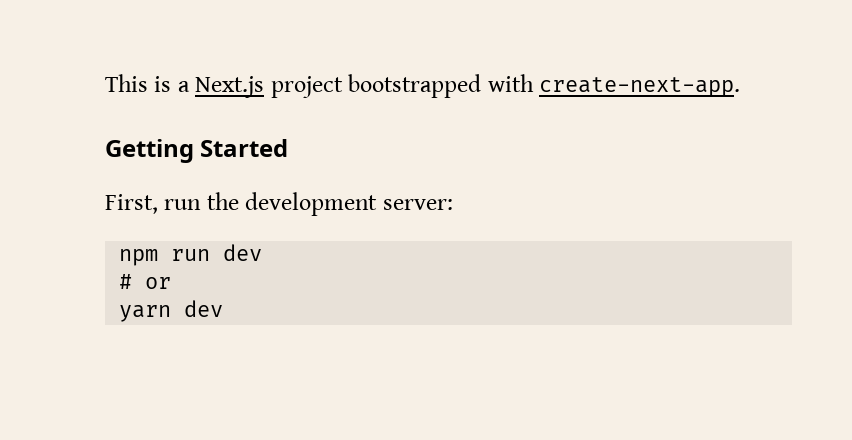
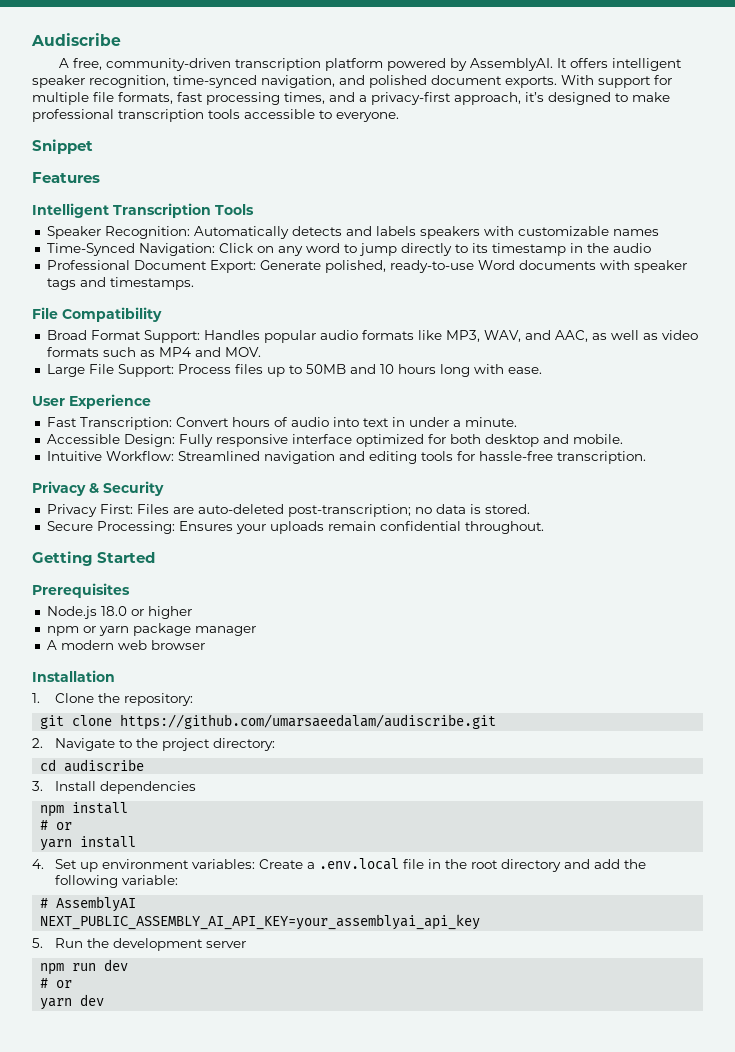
- This is a Next.js project bootstrapped with create-next-app.
+ Audiscribe
+ A free, community-driven transcription platform powered by AssemblyAI. It offers intelligent speaker recognition, time-synced navigation, and polished document exports. With support for multiple file formats, fast processing times, and a privacy-first approach, it’s designed to make professional transcription tools accessible to everyone.
+ Snippet
+ Features
+ Intelligent Transcription Tools
+ Speaker Recognition: Automatically detects and labels speakers with customizable names
+ Time-Synced Navigation: Click on any word to jump directly to its timestamp in the audio
+ Professional Document Export: Generate polished, ready-to-use Word documents with speaker tags and timestamps.
+ File Compatibility
+ Broad Format Support: Handles popular audio formats like MP3, WAV, and AAC, as well as video formats such as MP4 and MOV.
+ Large File Support: Process files up to 50MB and 10 hours long with ease.
+ User Experience
+ Fast Transcription: Convert hours of audio into text in under a minute.
+ Accessible Design: Fully responsive interface optimized for both desktop and mobile.
+ Intuitive Workflow: Streamlined navigation and editing tools for hassle-free transcription.
+ Privacy & Security
+ Privacy First: Files are auto-deleted post-transcription; no data is stored.
+ Secure Processing: Ensures your uploads remain confidential throughout.
  Getting Started
- First, run the development server:
+ Prerequisites
+ Node.js 18.0 or higher
+ npm or yarn package manager
+ A modern web browser
+ Installation
+ 1. Clone the repository:
+ git clone https://github.com/umarsaeedalam/audiscribe.git
+ 2. Navigate to the project directory:
+ cd audiscribe
+ 3. Install dependencies
+ npm install
+ # or
+ yarn install
+ 4. Set up environment variables: Create a .env.local file in the root directory and add the following variable:
+ # AssemblyAI
+ NEXT_PUBLIC_ASSEMBLY_AI_API_KEY=your_assemblyai_api_key
+ 5. Run the development server

